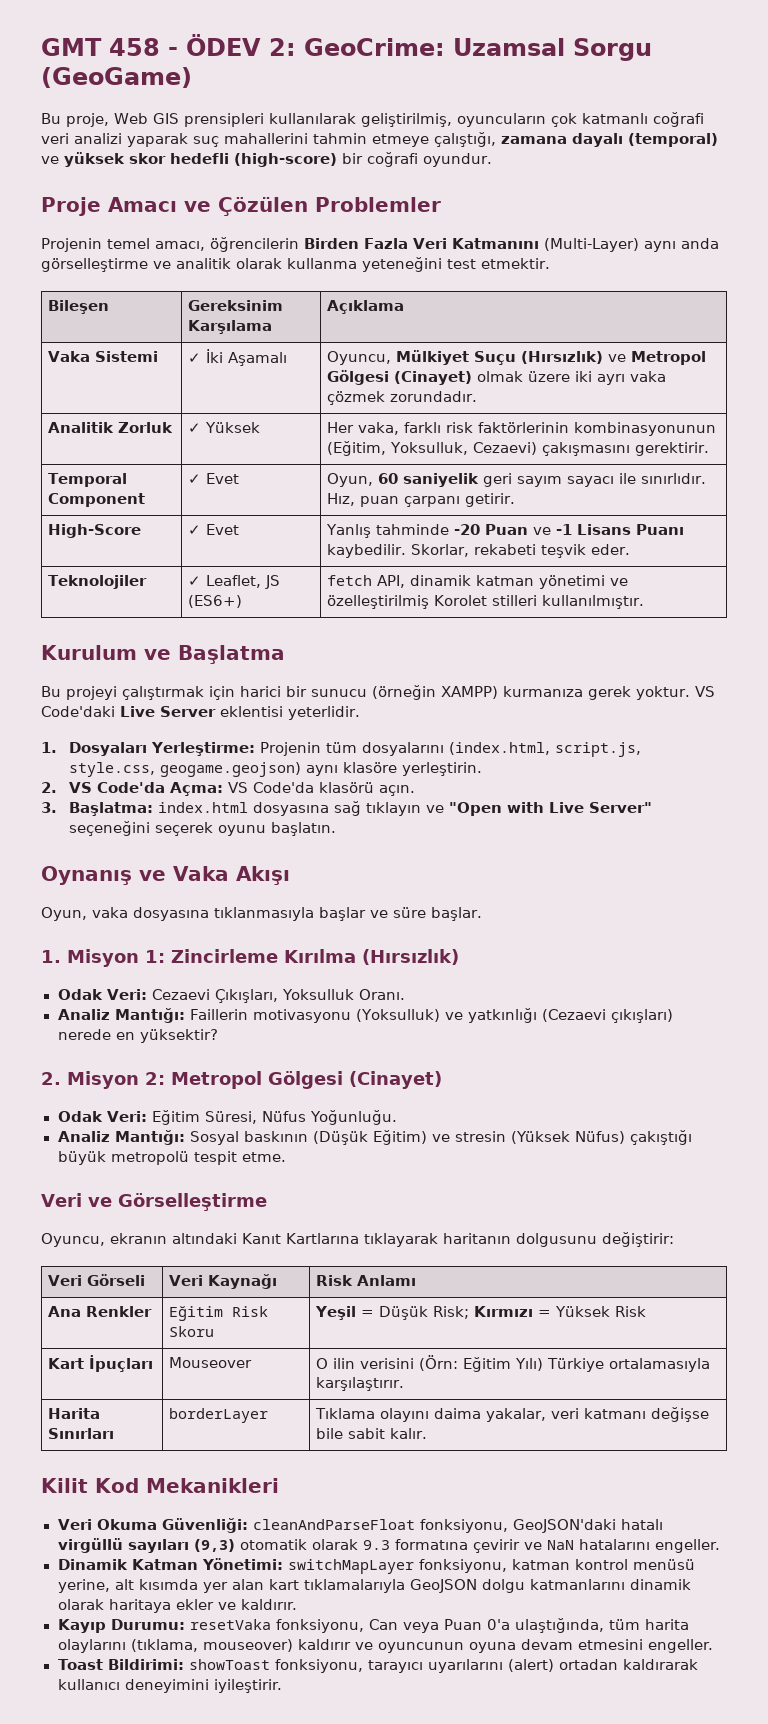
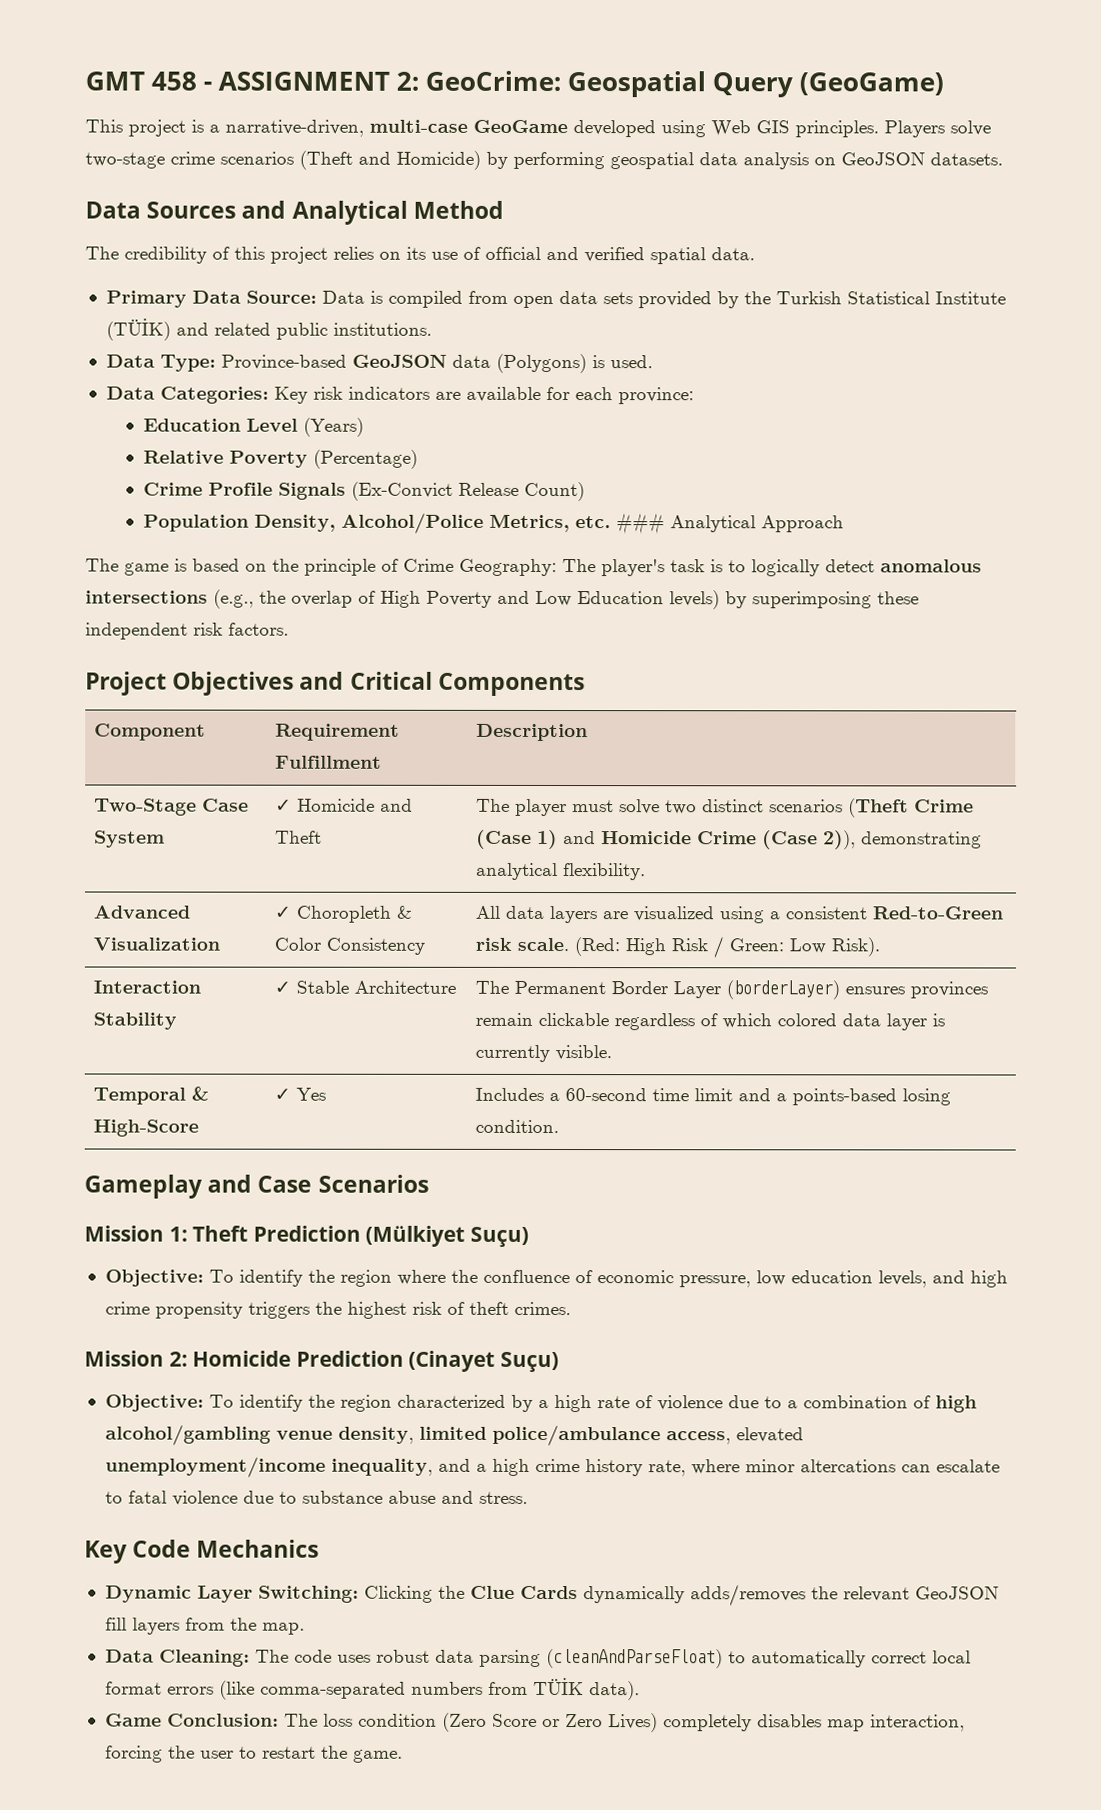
- GMT 458 - ÖDEV 2: GeoCrime: Uzamsal Sorgu (GeoGame)
+ GMT 458 - ASSIGNMENT 2: GeoCrime: Geospatial Query (GeoGame)
- Bu proje, Web GIS prensipleri kullanılarak geliştirilmiş, oyuncuların çok katmanlı coğrafi veri analizi yaparak suç mahallerini tahmin etmeye çalıştığı, zamana dayalı (temporal) ve yüksek skor hedefli (high-score) bir coğrafi oyundur.
- Proje Amacı ve Çözülen Problemler
- Projenin temel amacı, öğrencilerin Birden Fazla Veri Katmanını (Multi-Layer) aynı anda görselleştirme ve analitik olarak kullanma yeteneğini test etmektir.
- Bileşen | Gereksinim Karşılama | Açıklama
- Vaka Sistemi | ✓ İki Aşamalı | Oyuncu, Mülkiyet Suçu (Hırsızlık) ve Metropol Gölgesi (Cinayet) olmak üzere iki ayrı vaka çözmek zorundadır.
- Analitik Zorluk | ✓ Yüksek | Her vaka, farklı risk faktörlerinin kombinasyonunun (Eğitim, Yoksulluk, Cezaevi) çakışmasını gerektirir.
- Temporal Component | ✓ Evet | Oyun, 60 saniyelik geri sayım sayacı ile sınırlıdır. Hız, puan çarpanı getirir.
- High-Score | ✓ Evet | Yanlış tahminde -20 Puan ve -1 Lisans Puanı kaybedilir. Skorlar, rekabeti teşvik eder.
- Teknolojiler | ✓ Leaflet, JS (ES6+) | fetch API, dinamik katman yönetimi ve özelleştirilmiş Korolet stilleri kullanılmıştır.
- Kurulum ve Başlatma
- Bu projeyi çalıştırmak için harici bir sunucu (örneğin XAMPP) kurmanıza gerek yoktur. VS Code'daki Live Server eklentisi yeterlidir.
- 1. Dosyaları Yerleştirme: Projenin tüm dosyalarını (index.html, script.js, style.css, geogame.geojson) aynı klasöre yerleştirin.
- 2. VS Code'da Açma: VS Code'da klasörü açın.
- 3. Başlatma: index.html dosyasına sağ tıklayın ve "Open with Live Server" seçeneğini seçerek oyunu başlatın.
- Oynanış ve Vaka Akışı
- Oyun, vaka dosyasına tıklanmasıyla başlar ve süre başlar.
- 1. Misyon 1: Zincirleme Kırılma (Hırsızlık)
- Odak Veri: Cezaevi Çıkışları, Yoksulluk Oranı.
- Analiz Mantığı: Faillerin motivasyonu (Yoksulluk) ve yatkınlığı (Cezaevi çıkışları) nerede en yüksektir?
- 2. Misyon 2: Metropol Gölgesi (Cinayet)
- Odak Veri: Eğitim Süresi, Nüfus Yoğunluğu.
- Analiz Mantığı: Sosyal baskının (Düşük Eğitim) ve stresin (Yüksek Nüfus) çakıştığı büyük metropolü tespit etme.
- Veri ve Görselleştirme
- Oyuncu, ekranın altındaki Kanıt Kartlarına tıklayarak haritanın dolgusunu değiştirir:
- Veri Görseli | Veri Kaynağı | Risk Anlamı
- Ana Renkler | Eğitim Risk Skoru | Yeşil = Düşük Risk; Kırmızı = Yüksek Risk
- Kart İpuçları | Mouseover | O ilin verisini (Örn: Eğitim Yılı) Türkiye ortalamasıyla karşılaştırır.
- Harita Sınırları | borderLayer | Tıklama olayını daima yakalar, veri katmanı değişse bile sabit kalır.
- Kilit Kod Mekanikleri
- Veri Okuma Güvenliği: cleanAndParseFloat fonksiyonu, GeoJSON'daki hatalı virgüllü sayıları (9,3) otomatik olarak 9.3 formatına çevirir ve NaN hatalarını engeller.
- Dinamik Katman Yönetimi: switchMapLayer fonksiyonu, katman kontrol menüsü yerine, alt kısımda yer alan kart tıklamalarıyla GeoJSON dolgu katmanlarını dinamik olarak haritaya ekler ve kaldırır.
- Kayıp Durumu: resetVaka fonksiyonu, Can veya Puan 0'a ulaştığında, tüm harita olaylarını (tıklama, mouseover) kaldırır ve oyuncunun oyuna devam etmesini engeller.
- Toast Bildirimi: showToast fonksiyonu, tarayıcı uyarılarını (alert) ortadan kaldırarak kullanıcı deneyimini iyileştirir.
+ This project is a narrative-driven, multi-case GeoGame developed using Web GIS principles. Players solve two-stage crime scenarios (Theft and Homicide) by performing geospatial data analysis on GeoJSON datasets.
+ Data Sources and Analytical Method
+ The credibility of this project relies on its use of official and verified spatial data.
+ Primary Data Source: Data is compiled from open data sets provided by the Turkish Statistical Institute (TÜİK) and related public institutions.
+ Data Type: Province-based GeoJSON data (Polygons) is used.
+ Data Categories: Key risk indicators are available for each province:
+ Education Level (Years)
+ Relative Poverty (Percentage)
+ Crime Profile Signals (Ex-Convict Release Count)
+ Population Density, Alcohol/Police Metrics, etc. ### Analytical Approach
+ The game is based on the principle of Crime Geography: The player's task is to logically detect anomalous intersections (e.g., the overlap of High Poverty and Low Education levels) by superimposing these independent risk factors.
+ Project Objectives and Critical Components
+ Component | Requirement Fulfillment | Description
+ Two-Stage Case System | ✓ Homicide and Theft | The player must solve two distinct scenarios (Theft Crime (Case 1) and Homicide Crime (Case 2)), demonstrating analytical flexibility.
+ Advanced Visualization | ✓ Choropleth & Color Consistency | All data layers are visualized using a consistent Red-to-Green risk scale. (Red: High Risk / Green: Low Risk).
+ Interaction Stability | ✓ Stable Architecture | The Permanent Border Layer (borderLayer) ensures provinces remain clickable regardless of which colored data layer is currently visible.
+ Temporal & High-Score | ✓ Yes | Includes a 60-second time limit and a points-based losing condition.
+ Gameplay and Case Scenarios
+ Mission 1: Theft Prediction (Mülkiyet Suçu)
+ Objective: To identify the region where the confluence of economic pressure, low education levels, and high crime propensity triggers the highest risk of theft crimes.
+ Mission 2: Homicide Prediction (Cinayet Suçu)
+ Objective: To identify the region characterized by a high rate of violence due to a combination of high alcohol/gambling venue density, limited police/ambulance access, elevated unemployment/income inequality, and a high crime history rate, where minor altercations can escalate to fatal violence due to substance abuse and stress.
+ Key Code Mechanics
+ Dynamic Layer Switching: Clicking the Clue Cards dynamically adds/removes the relevant GeoJSON fill layers from the map.
+ Data Cleaning: The code uses robust data parsing (cleanAndParseFloat) to automatically correct local format errors (like comma-separated numbers from TÜİK data).
+ Game Conclusion: The loss condition (Zero Score or Zero Lives) completely disables map interaction, forcing the user to restart the game.

